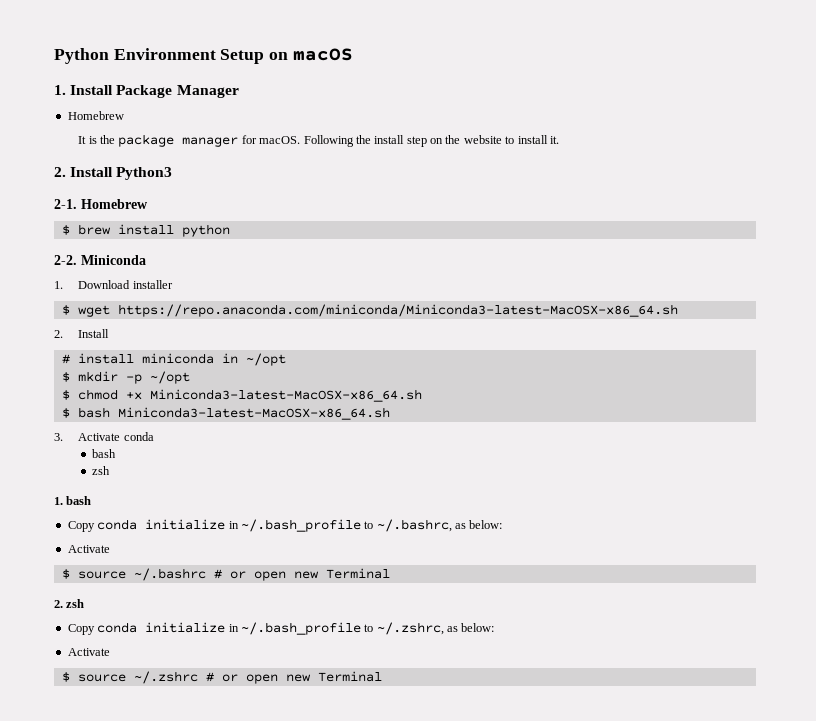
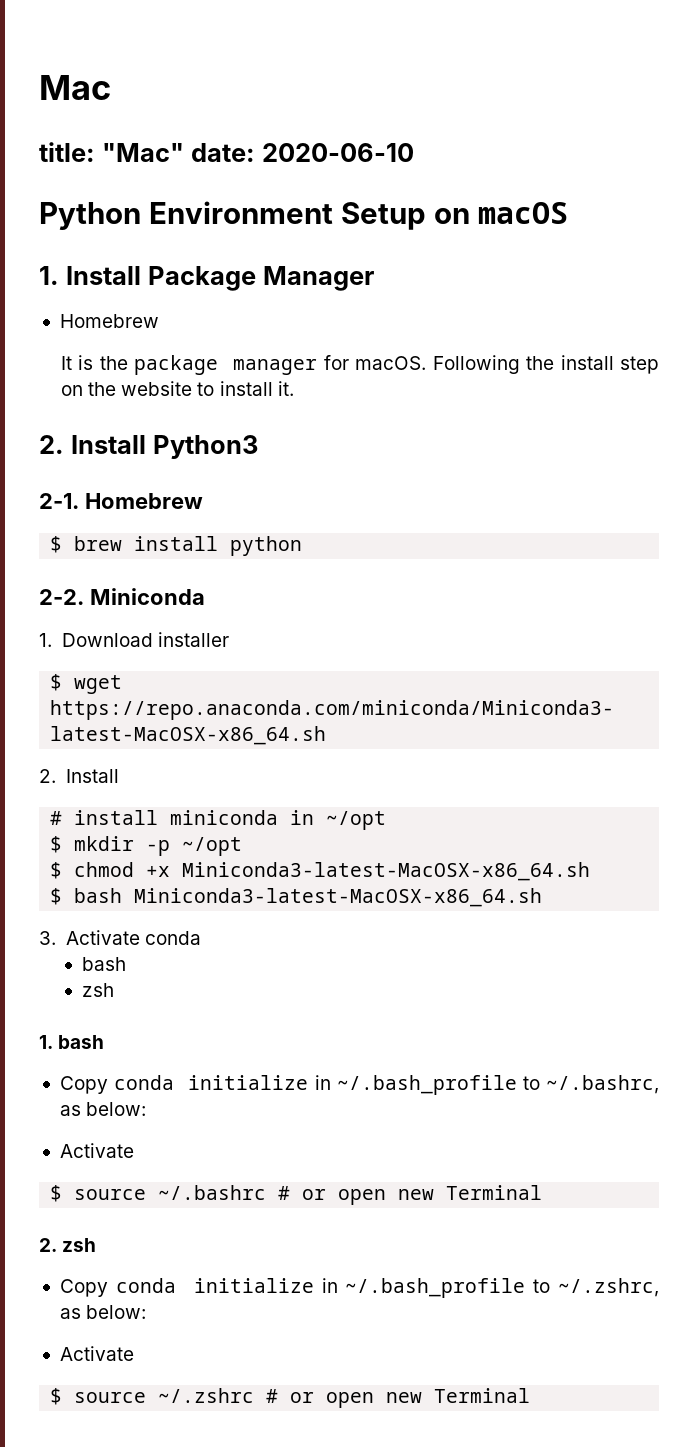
+ Mac
+ title: "Mac" date: 2020-06-10

